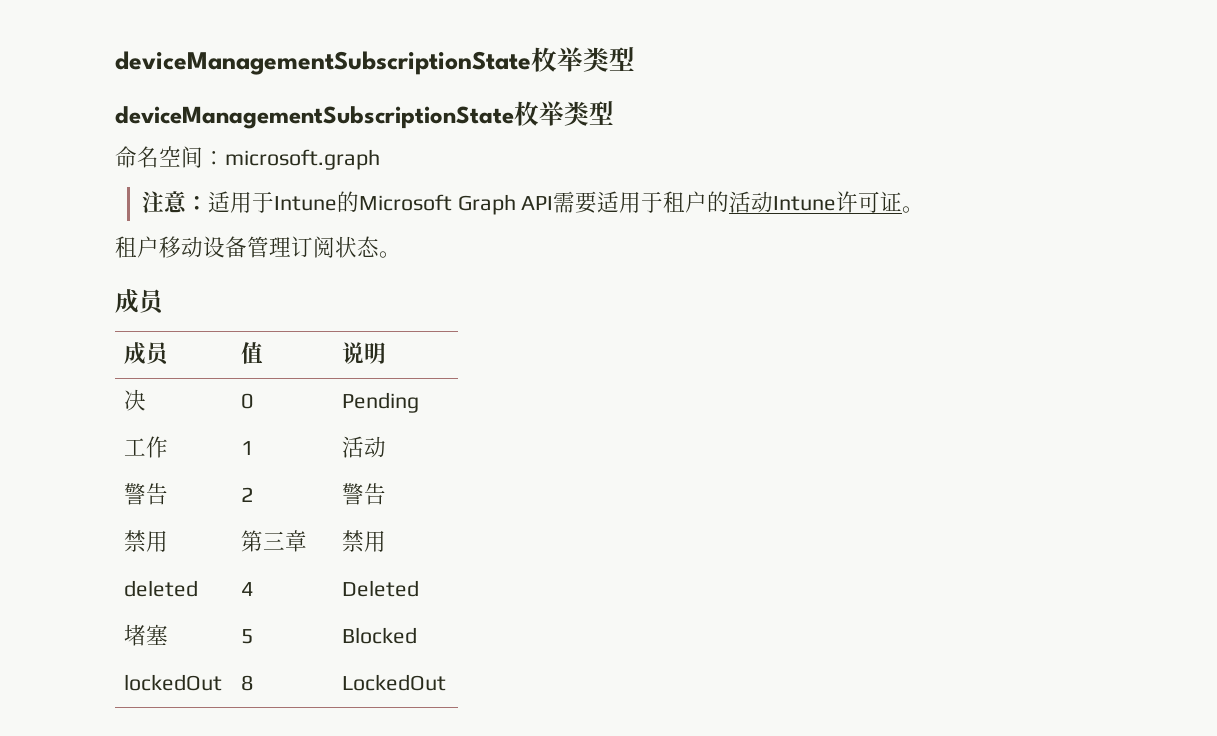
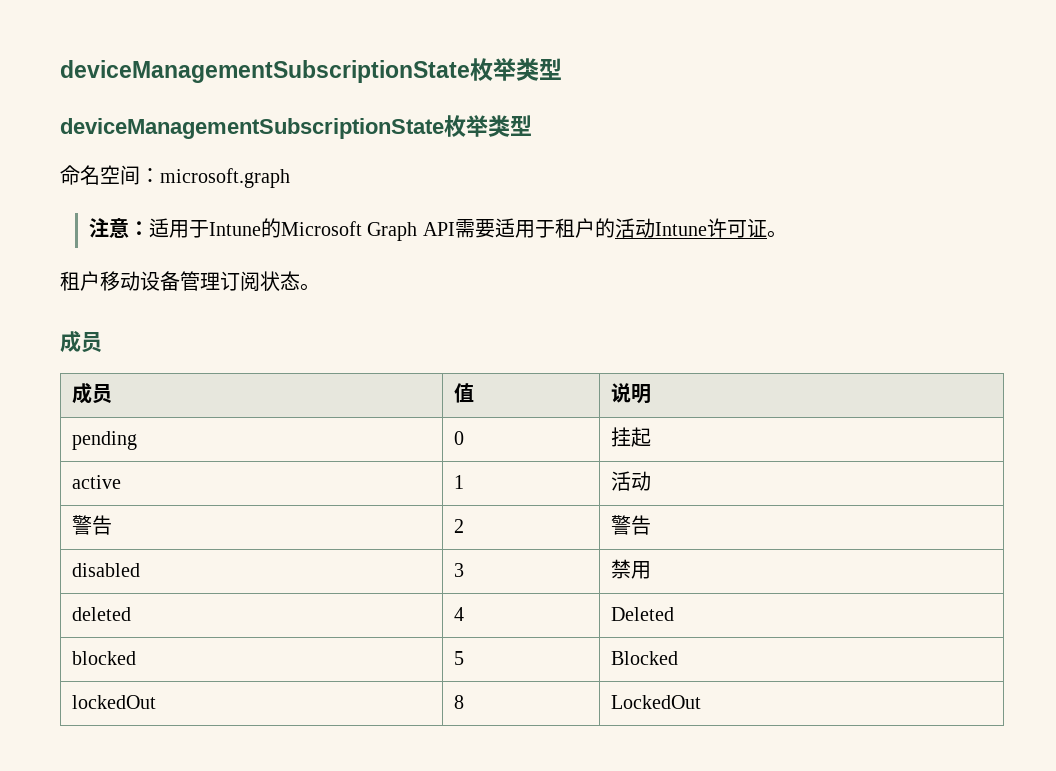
- 决 | 0 | Pending
- 工作 | 1 | 活动
+ pending | 0 | 挂起
+ active | 1 | 活动
- 禁用 | 第三章 | 禁用
+ disabled | 3 | 禁用
- 堵塞 | 5 | Blocked
+ blocked | 5 | Blocked

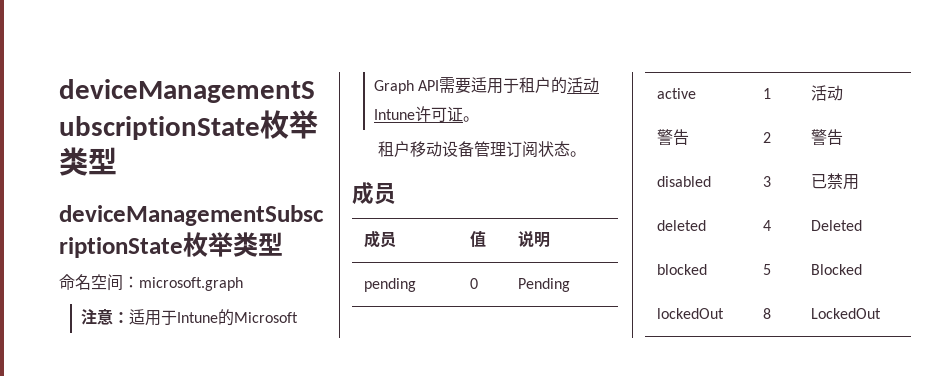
- pending | 0 | 挂起
+ pending | 0 | Pending
- disabled | 3 | 禁用
+ disabled | 3 | 已禁用

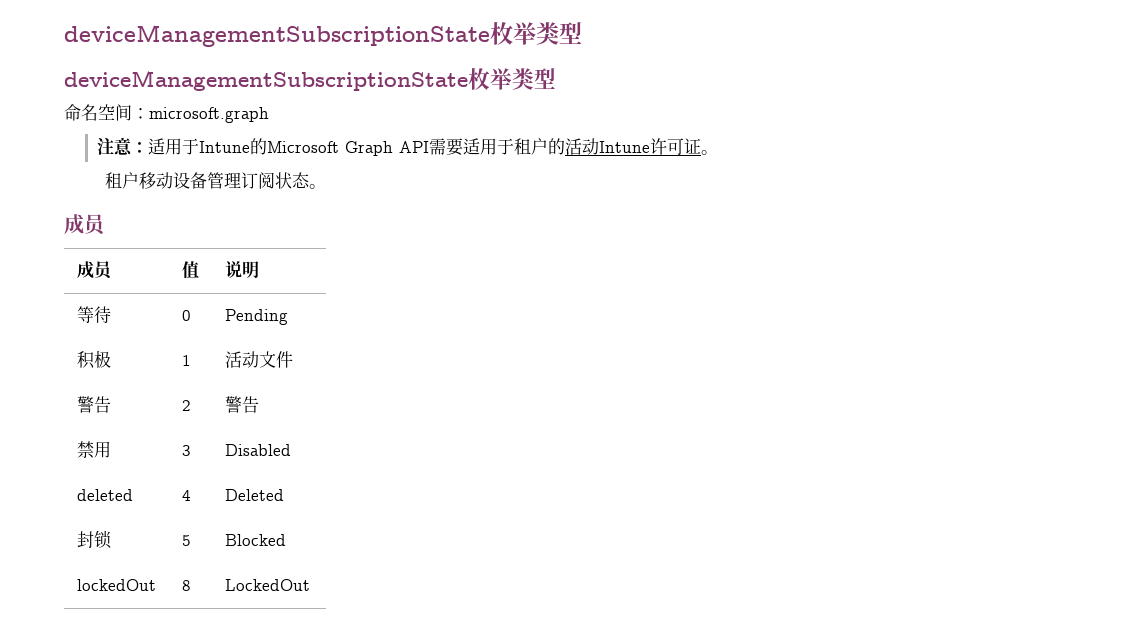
- pending | 0 | Pending
+ 等待 | 0 | Pending
- active | 1 | 活动
+ 积极 | 1 | 活动文件
- disabled | 3 | 已禁用
+ 禁用 | 3 | Disabled
- blocked | 5 | Blocked
+ 封锁 | 5 | Blocked

